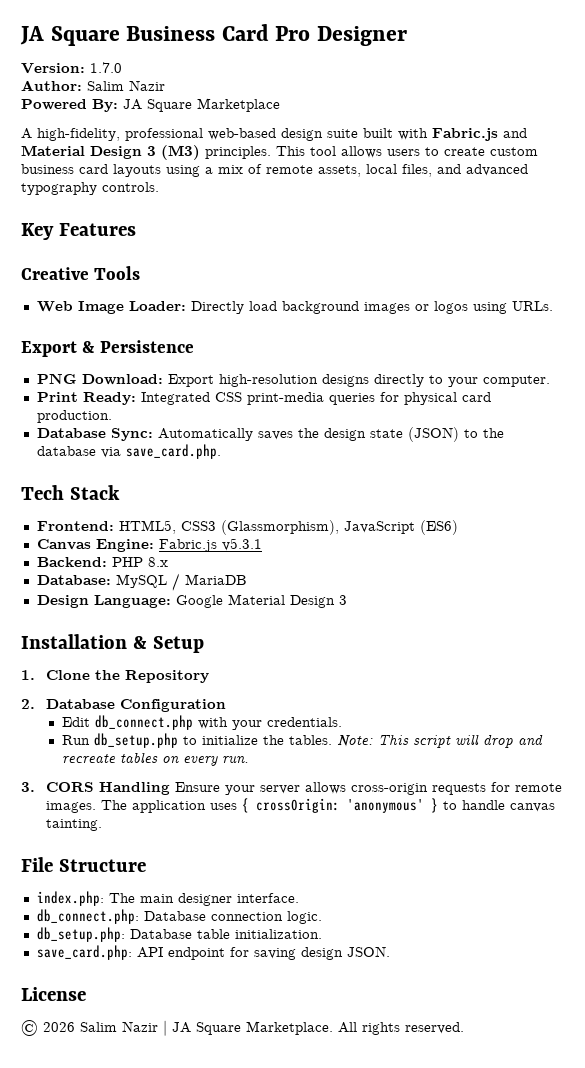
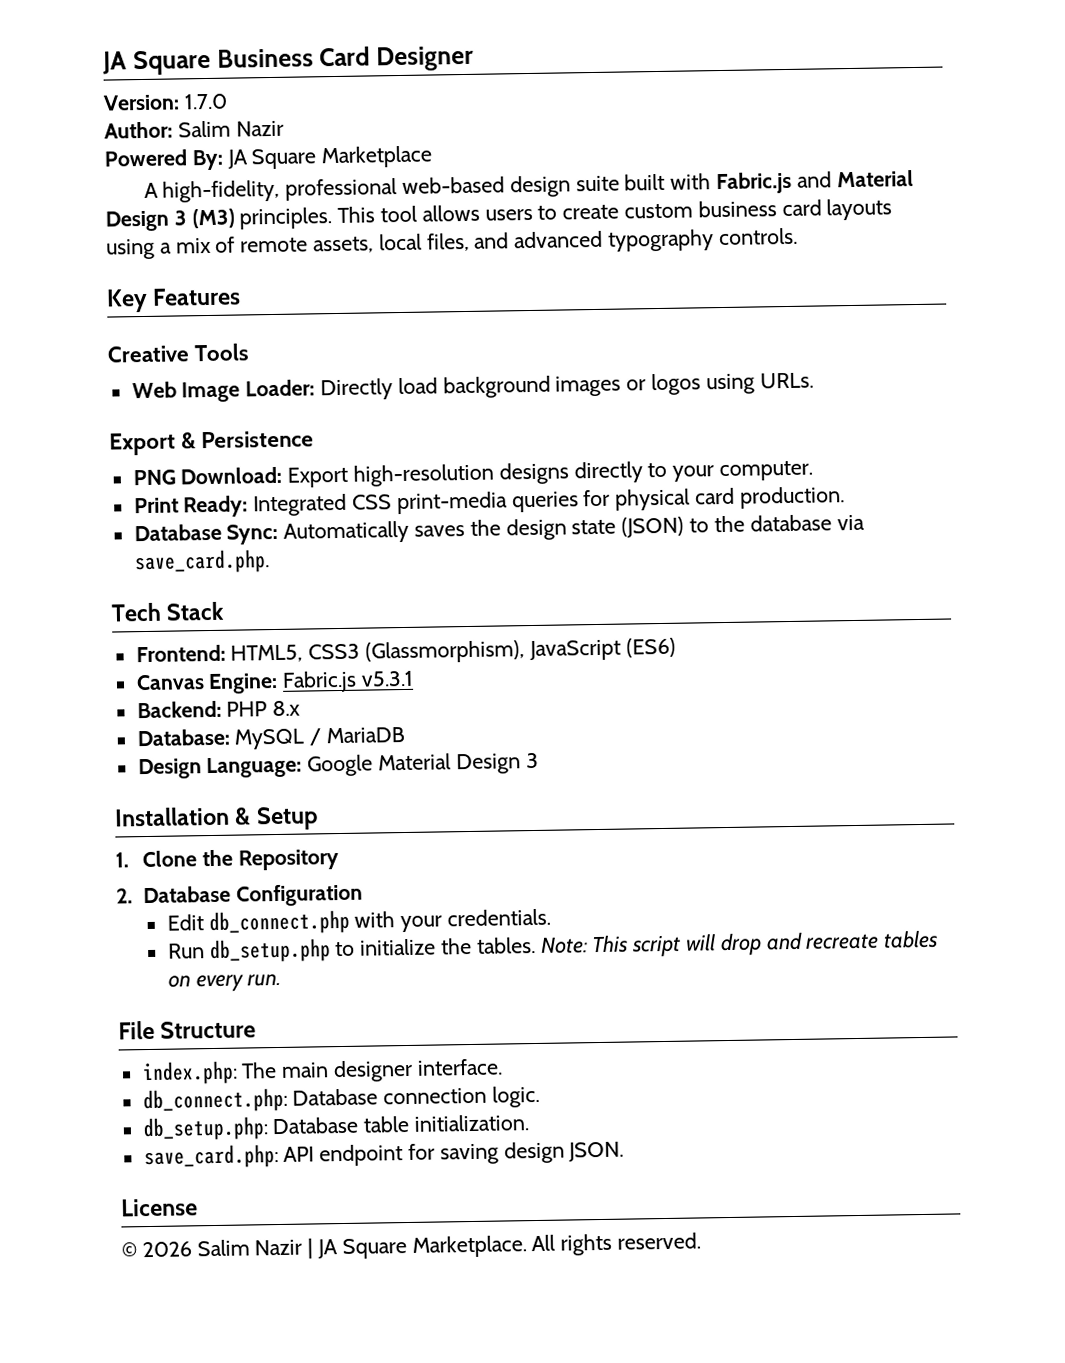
- JA Square Business Card Pro Designer
+ JA Square Business Card Designer
- 3. CORS Handling Ensure your server allows cross-origin requests for remote images. The application uses { crossOrigin: 'anonymous' } to handle canvas tainting.

